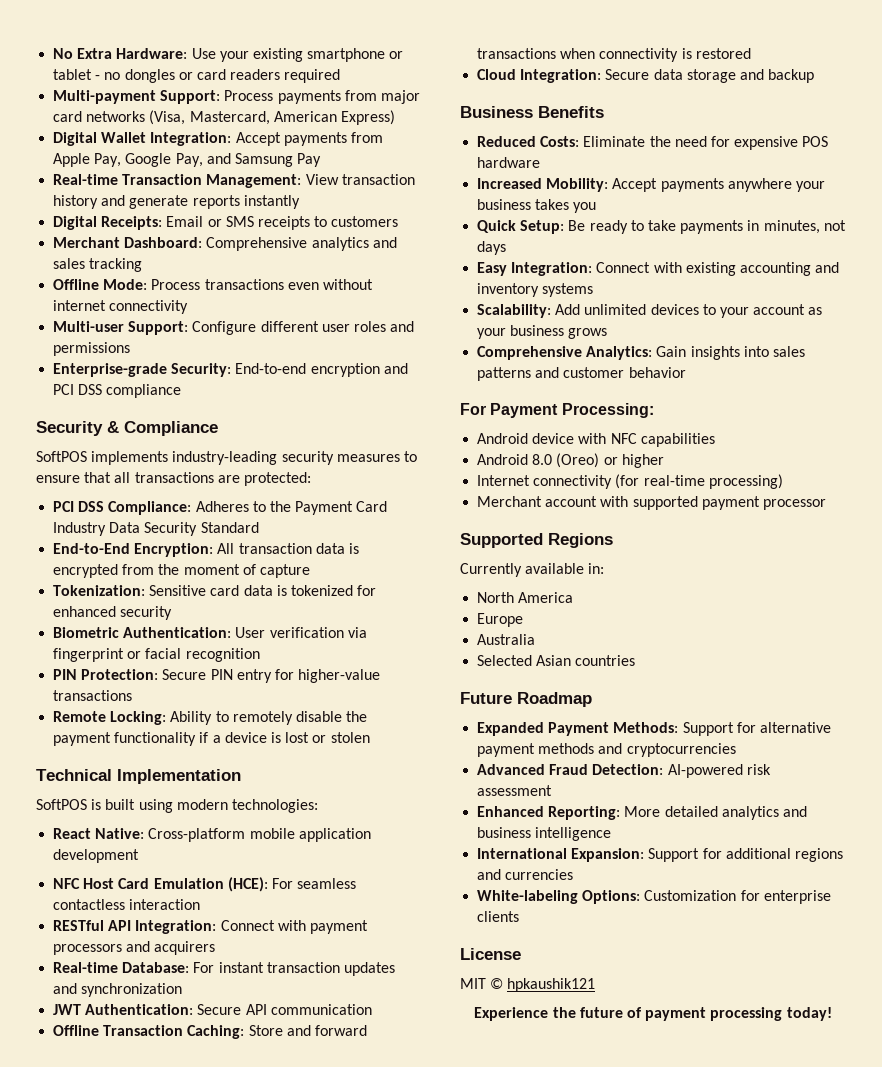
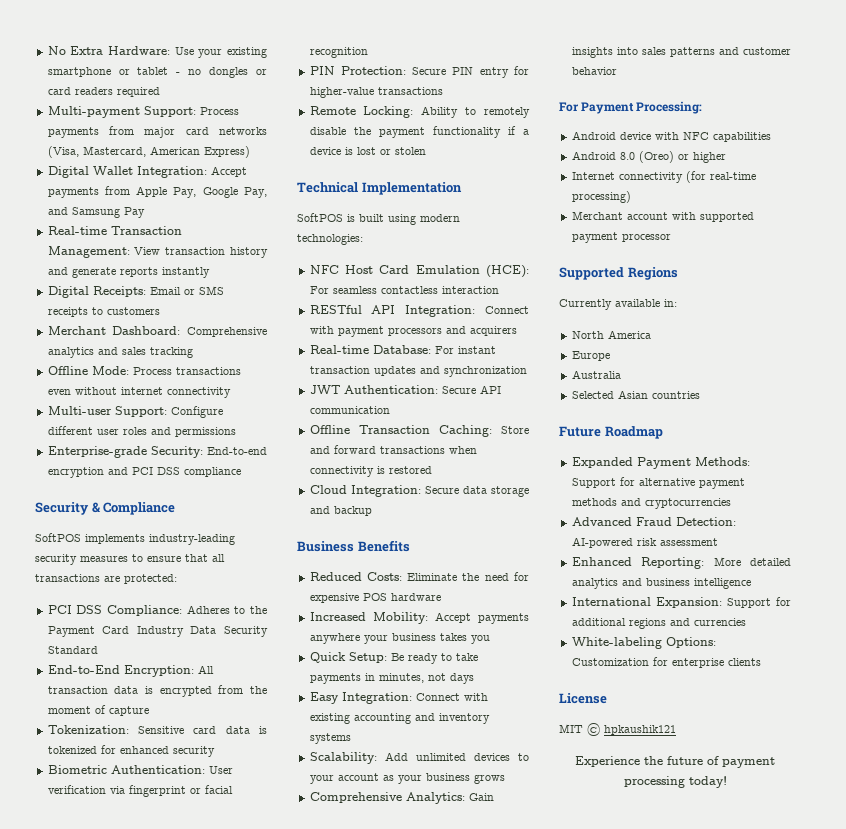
- React Native: Cross-platform mobile application development

